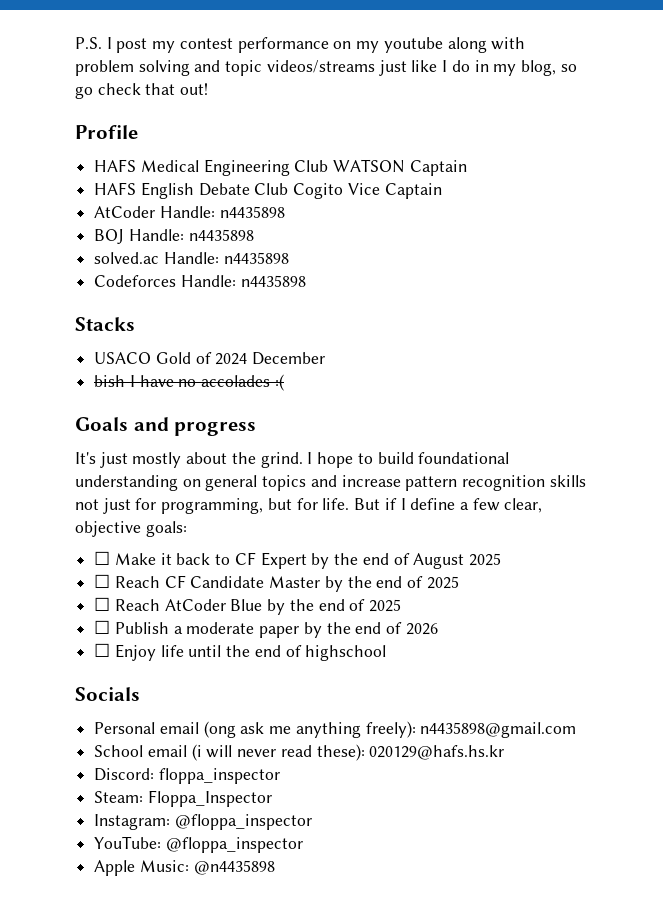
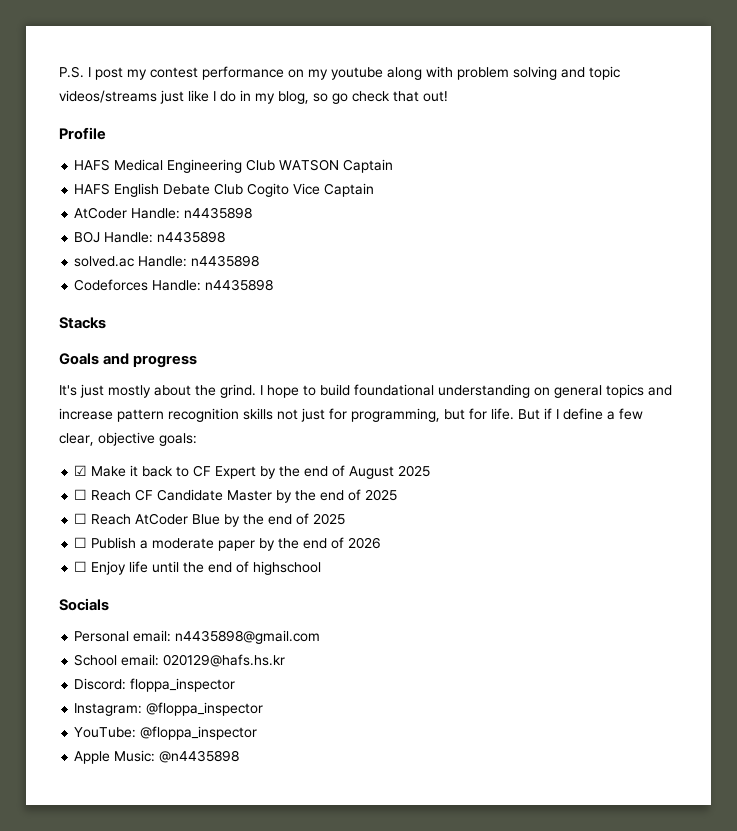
- USACO Gold of 2024 December
- bish I have no accolades :(
- ☐ Make it back to CF Expert by the end of August 2025
+ ☑ Make it back to CF Expert by the end of August 2025
- Personal email (ong ask me anything freely): n4435898@gmail.com
- School email (i will never read these): 020129@hafs.hs.kr
+ Personal email: n4435898@gmail.com
+ School email: 020129@hafs.hs.kr
- Steam: Floppa_Inspector

